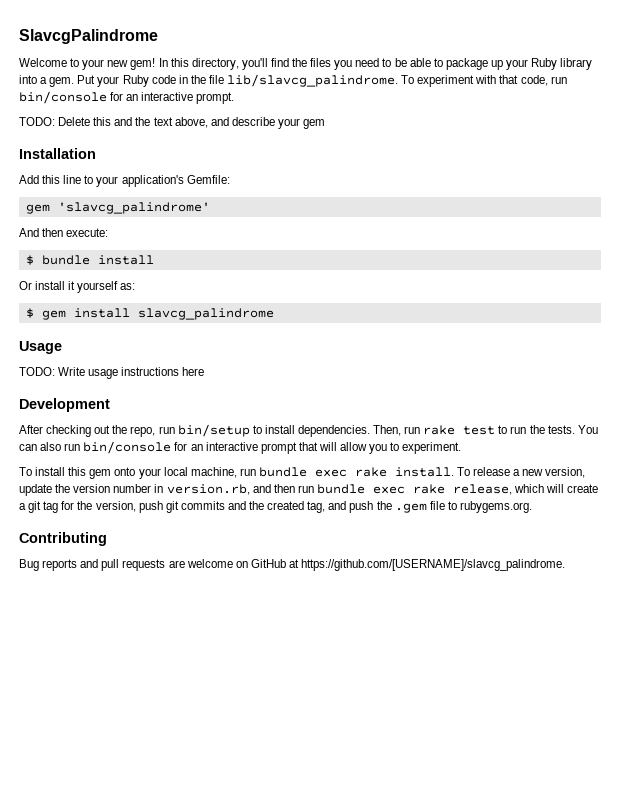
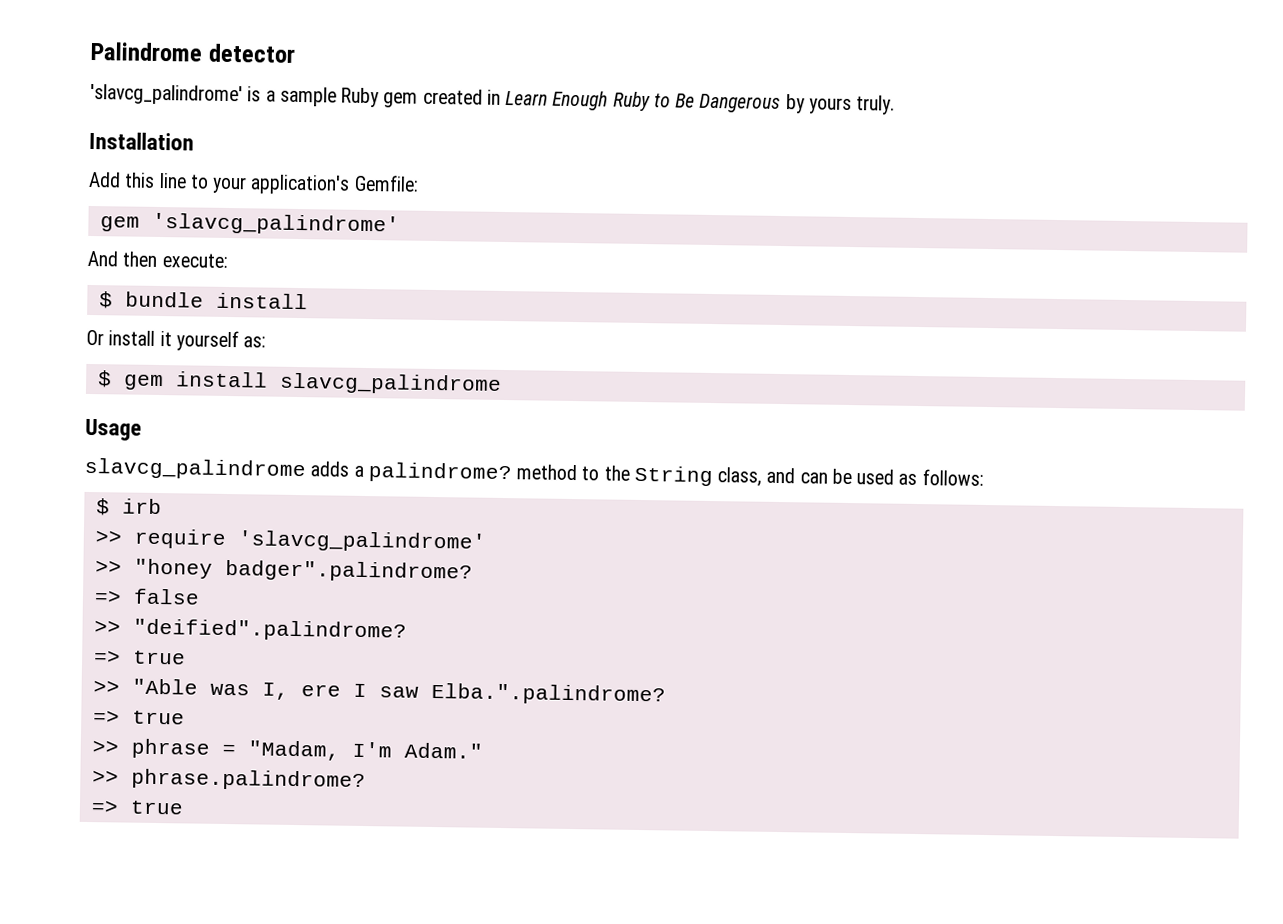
- SlavcgPalindrome
- Welcome to your new gem! In this directory, you'll find the files you need to be able to package up your Ruby library into a gem. Put your Ruby code in the file lib/slavcg_palindrome. To experiment with that code, run bin/console for an interactive prompt.
- TODO: Delete this and the text above, and describe your gem
+ Palindrome detector
+ 'slavcg_palindrome' is a sample Ruby gem created in Learn Enough Ruby to Be Dangerous by yours truly.
- TODO: Write usage instructions here
- Development
- After checking out the repo, run bin/setup to install dependencies. Then, run rake test to run the tests. You can also run bin/console for an interactive prompt that will allow you to experiment.
- To install this gem onto your local machine, run bundle exec rake install. To release a new version, update the version number in version.rb, and then run bundle exec rake release, which will create a git tag for the version, push git commits and the created tag, and push the .gem file to rubygems.org.
- Contributing
- Bug reports and pull requests are welcome on GitHub at https://github.com/[USERNAME]/slavcg_palindrome.
+ slavcg_palindrome adds a palindrome? method to the String class, and can be used as follows:
+ $ irb
+ >> require 'slavcg_palindrome'
+ >> "honey badger".palindrome?
+ => false
+ >> "deified".palindrome?
+ => true
+ >> "Able was I, ere I saw Elba.".palindrome?
+ => true
+ >> phrase = "Madam, I'm Adam."
+ >> phrase.palindrome?
+ => true

